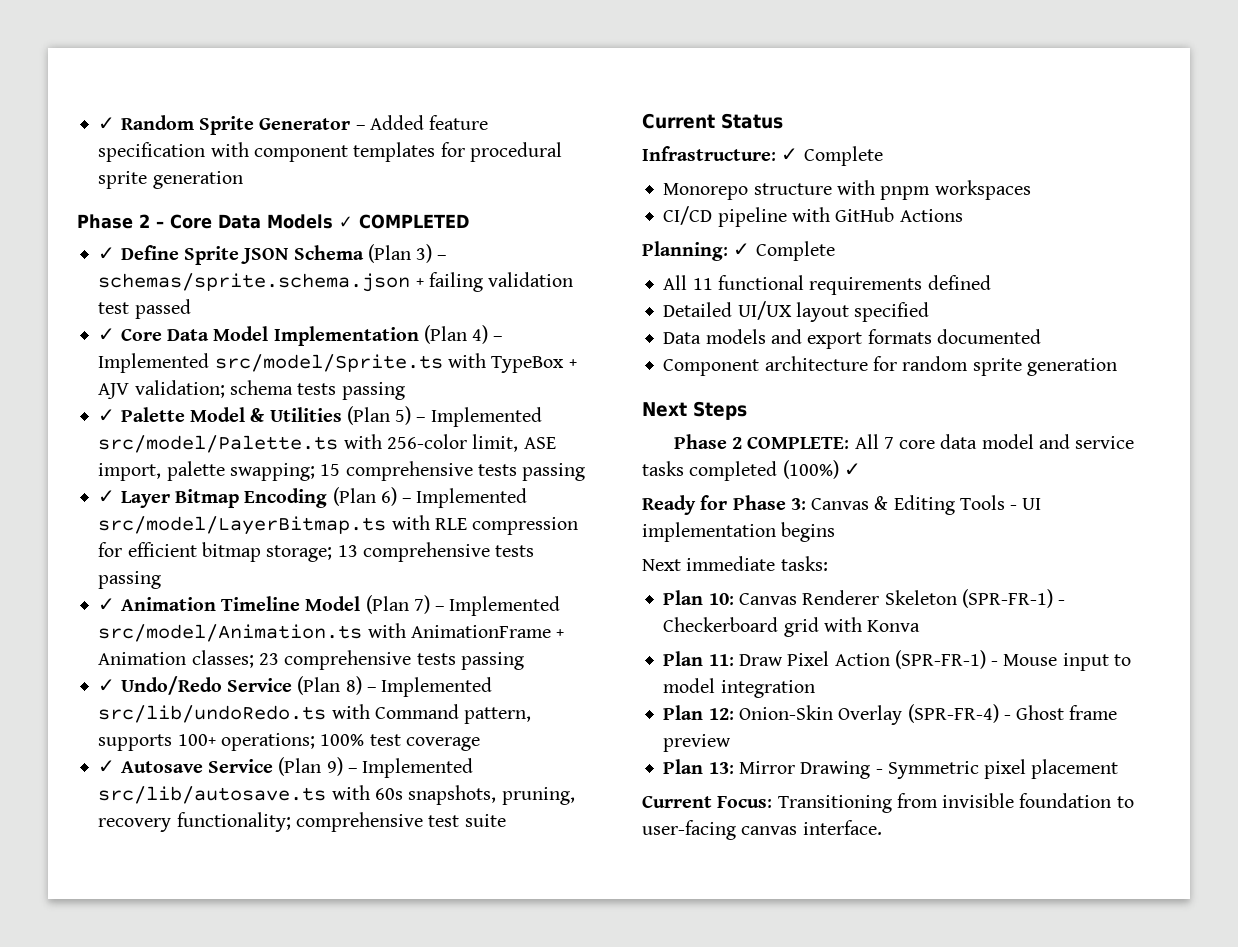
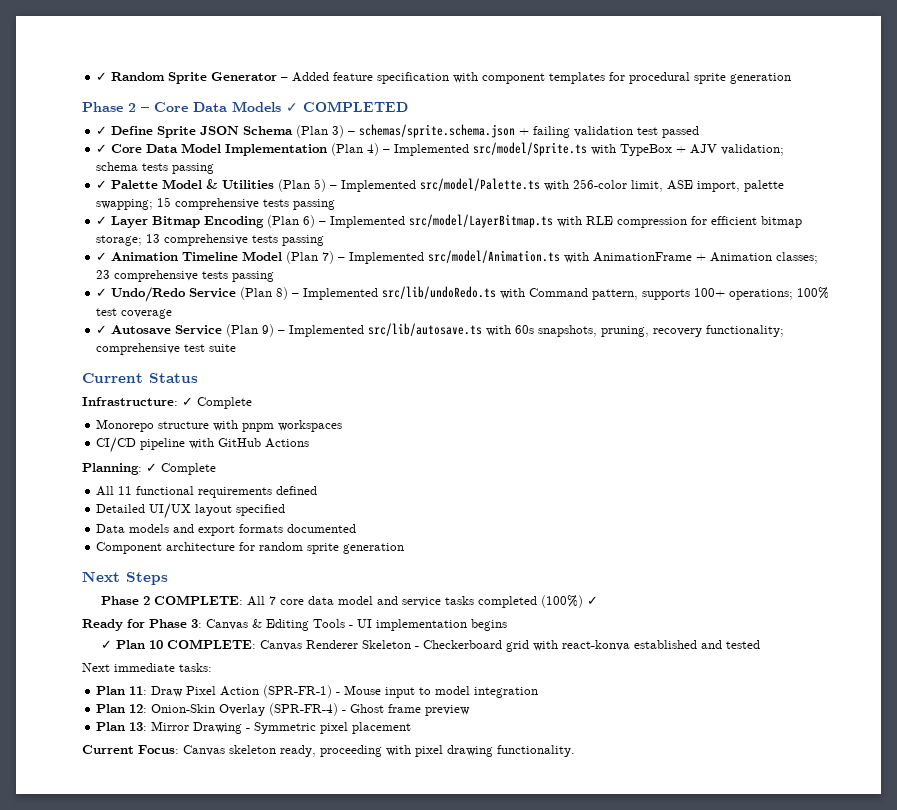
+ ✓ Plan 10 COMPLETE: Canvas Renderer Skeleton - Checkerboard grid with react-konva established and tested
  Next immediate tasks:
- Plan 10: Canvas Renderer Skeleton (SPR-FR-1) - Checkerboard grid with Konva
- Current Focus: Transitioning from invisible foundation to user-facing canvas interface.
+ Current Focus: Canvas skeleton ready, proceeding with pixel drawing functionality.

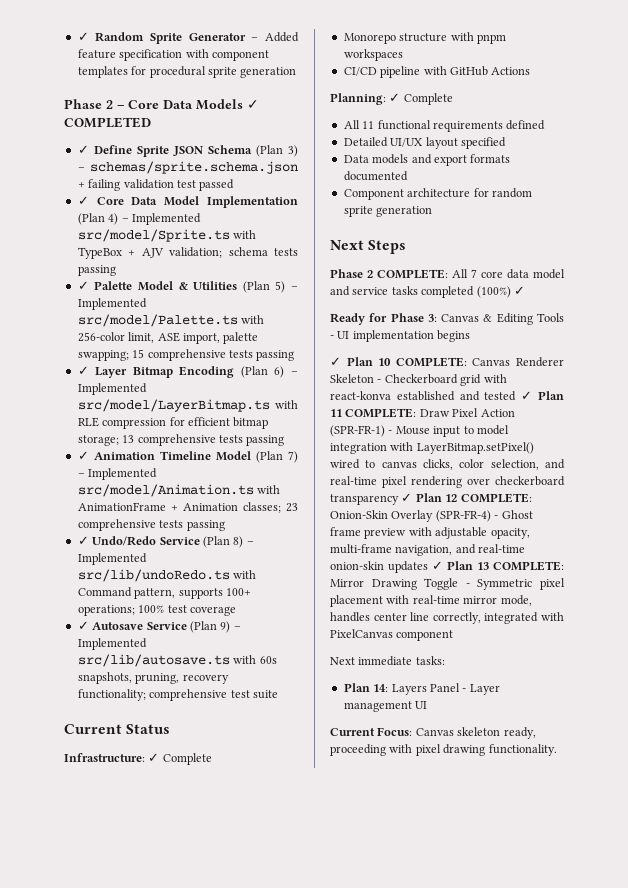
- ✓ Plan 10 COMPLETE: Canvas Renderer Skeleton - Checkerboard grid with react-konva established and tested
+ ✓ Plan 10 COMPLETE: Canvas Renderer Skeleton - Checkerboard grid with react-konva established and tested ✓ Plan 11 COMPLETE: Draw Pixel Action (SPR-FR-1) - Mouse input to model integration with LayerBitmap.setPixel() wired to canvas clicks, color selection, and real-time pixel rendering over checkerboard transparency ✓ Plan 12 COMPLETE: Onion-Skin Overlay (SPR-FR-4) - Ghost frame preview with adjustable opacity, multi-frame navigation, and real-time onion-skin updates ✓ Plan 13 COMPLETE: Mirror Drawing Toggle - Symmetric pixel placement with real-time mirror mode, handles center line correctly, integrated with PixelCanvas component
  Next immediate tasks:
- Plan 11: Draw Pixel Action (SPR-FR-1) - Mouse input to model integration
- Plan 12: Onion-Skin Overlay (SPR-FR-4) - Ghost frame preview
- Plan 13: Mirror Drawing - Symmetric pixel placement
+ Plan 14: Layers Panel - Layer management UI

